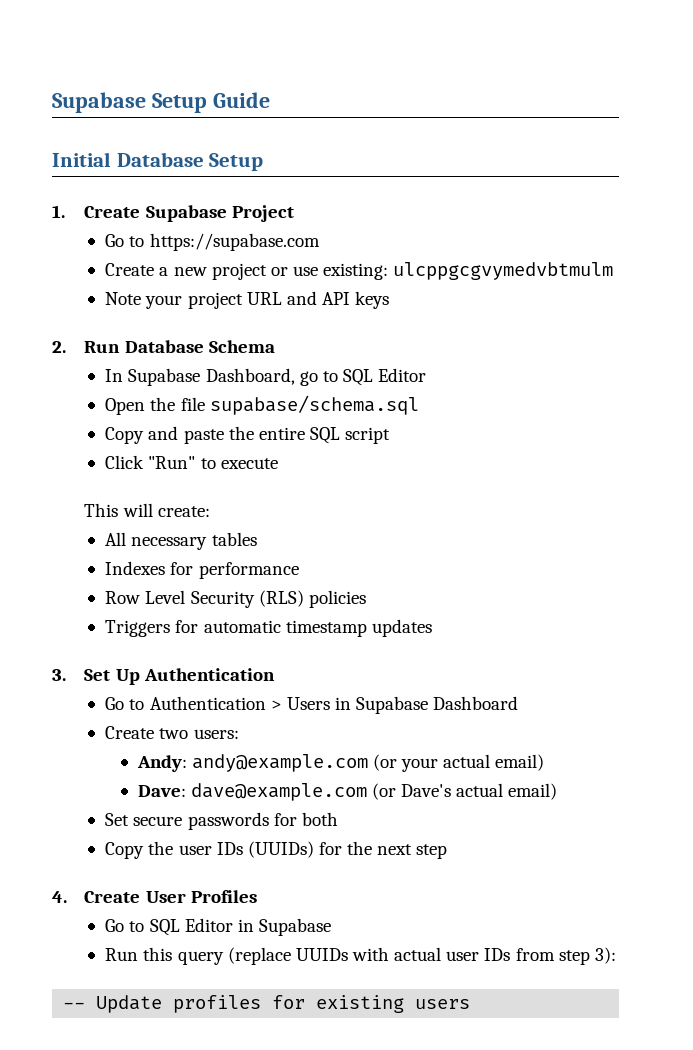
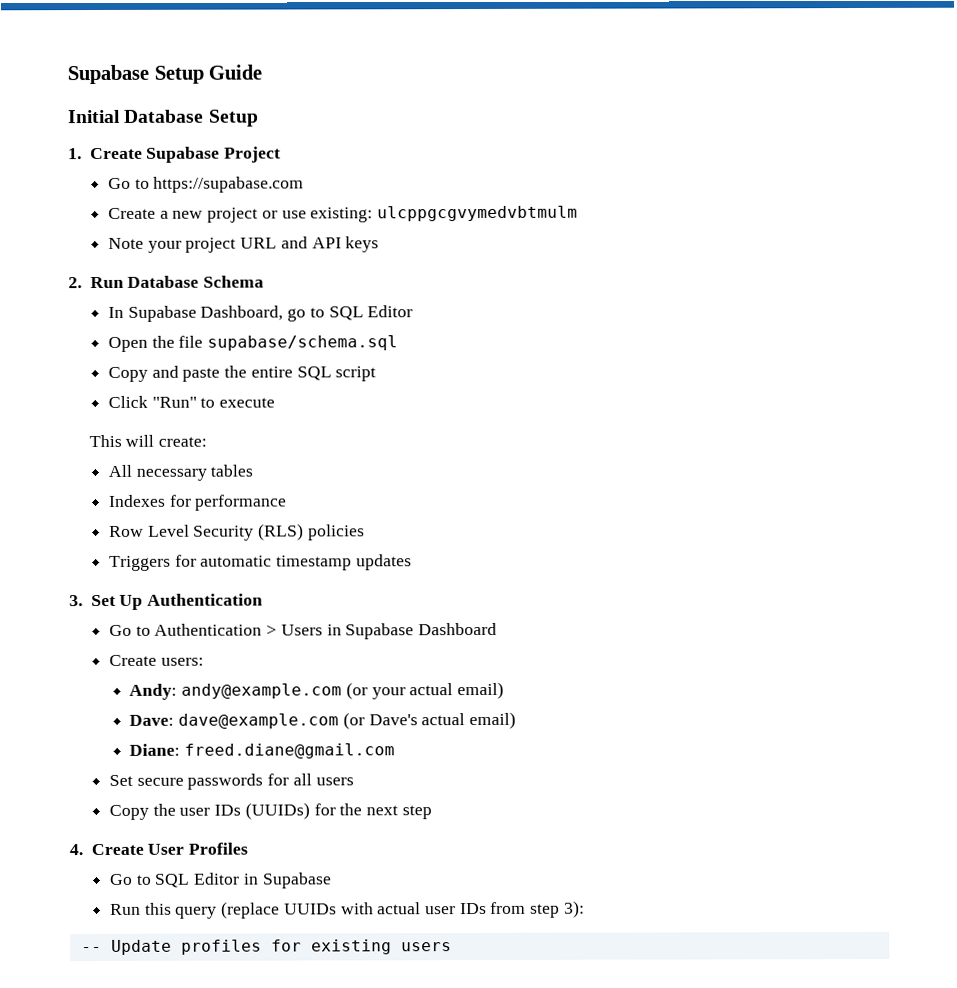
- Create two users:
+ Create users:
+ Diane: freed.diane@gmail.com
- Set secure passwords for both
+ Set secure passwords for all users

